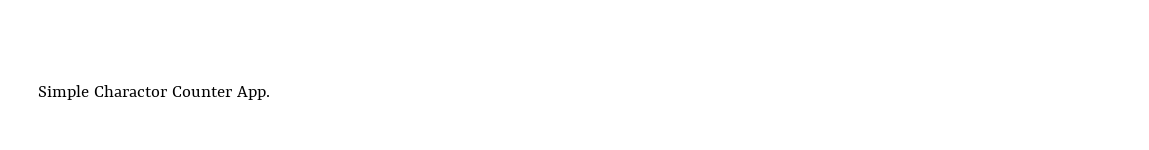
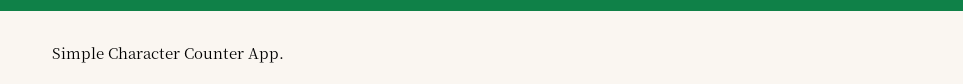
- Simple Charactor Counter App.
+ Simple Character Counter App.

